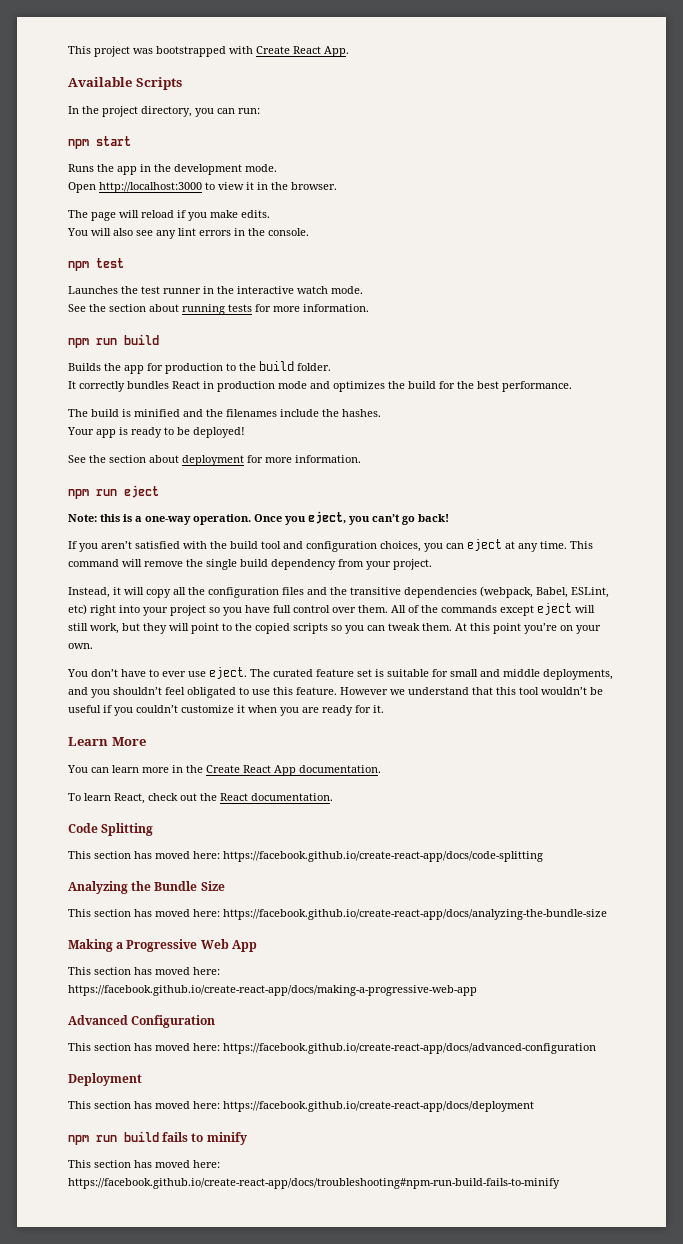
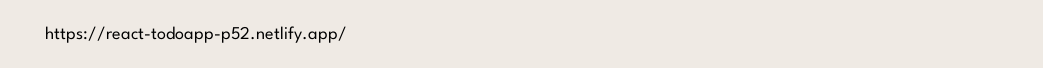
- This project was bootstrapped with Create React App.
- Available Scripts
- In the project directory, you can run:
- npm start
- Runs the app in the development mode.
- Open http://localhost:3000 to view it in the browser.
- The page will reload if you make edits.
- You will also see any lint errors in the console.
- npm test
- Launches the test runner in the interactive watch mode.
- See the section about running tests for more information.
- npm run build
- Builds the app for production to the build folder.
- It correctly bundles React in production mode and optimizes the build for the best performance.
- The build is minified and the filenames include the hashes.
- Your app is ready to be deployed!
- See the section about deployment for more information.
- npm run eject
- Note: this is a one-way operation. Once you eject, you can’t go back!
- If you aren’t satisfied with the build tool and configuration choices, you can eject at any time. This command will remove the single build dependency from your project.
- Instead, it will copy all the configuration files and the transitive dependencies (webpack, Babel, ESLint, etc) right into your project so you have full control over them. All of the commands except eject will still work, but they will point to the copied scripts so you can tweak them. At this point you’re on your own.
- You don’t have to ever use eject. The curated feature set is suitable for small and middle deployments, and you shouldn’t feel obligated to use this feature. However we understand that this tool wouldn’t be useful if you couldn’t customize it when you are ready for it.
- Learn More
- You can learn more in the Create React App documentation.
- To learn React, check out the React documentation.
- Code Splitting
- This section has moved here: https://facebook.github.io/create-react-app/docs/code-splitting
- Analyzing the Bundle Size
- This section has moved here: https://facebook.github.io/create-react-app/docs/analyzing-the-bundle-size
- Making a Progressive Web App
- This section has moved here: https://facebook.github.io/create-react-app/docs/making-a-progressive-web-app
- Advanced Configuration
- This section has moved here: https://facebook.github.io/create-react-app/docs/advanced-configuration
- Deployment
- This section has moved here: https://facebook.github.io/create-react-app/docs/deployment
- npm run build fails to minify
- This section has moved here: https://facebook.github.io/create-react-app/docs/troubleshooting#npm-run-build-fails-to-minify
+ https://react-todoapp-p52.netlify.app/

